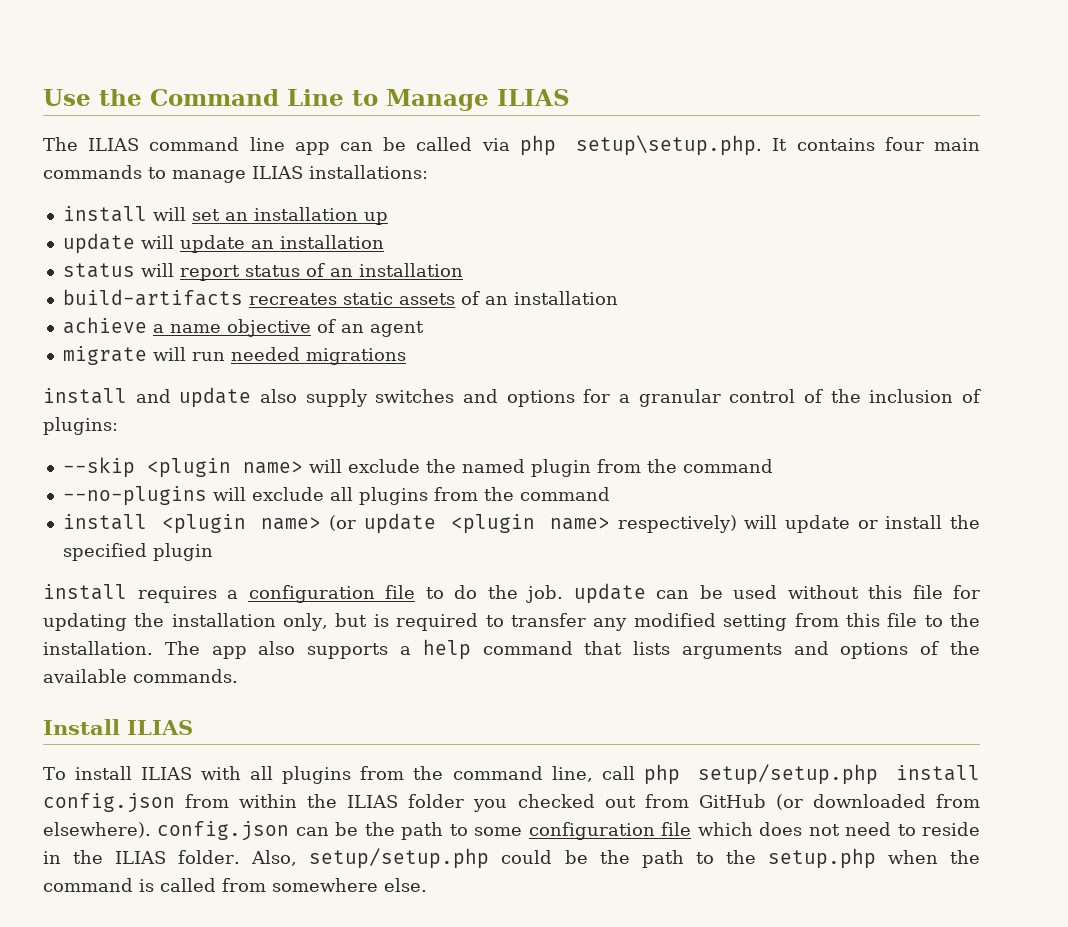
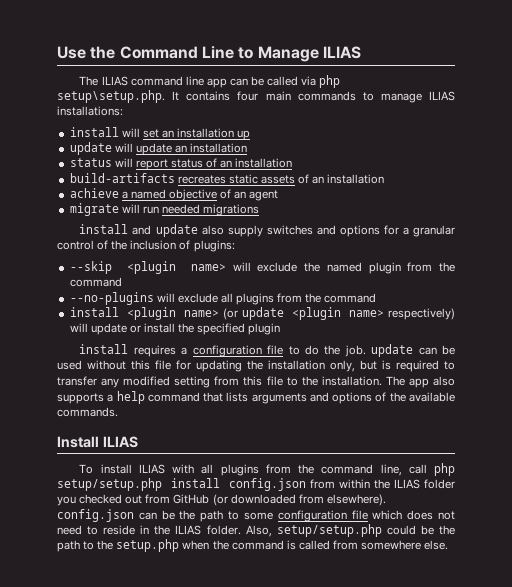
- achieve a name objective of an agent
+ achieve a named objective of an agent

